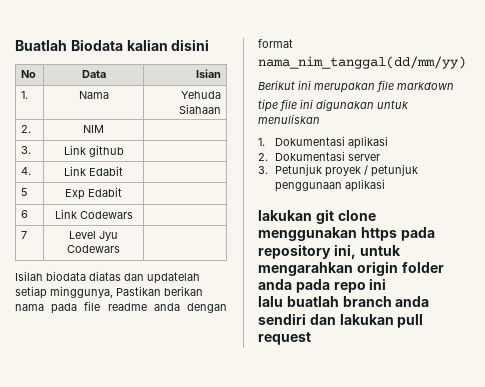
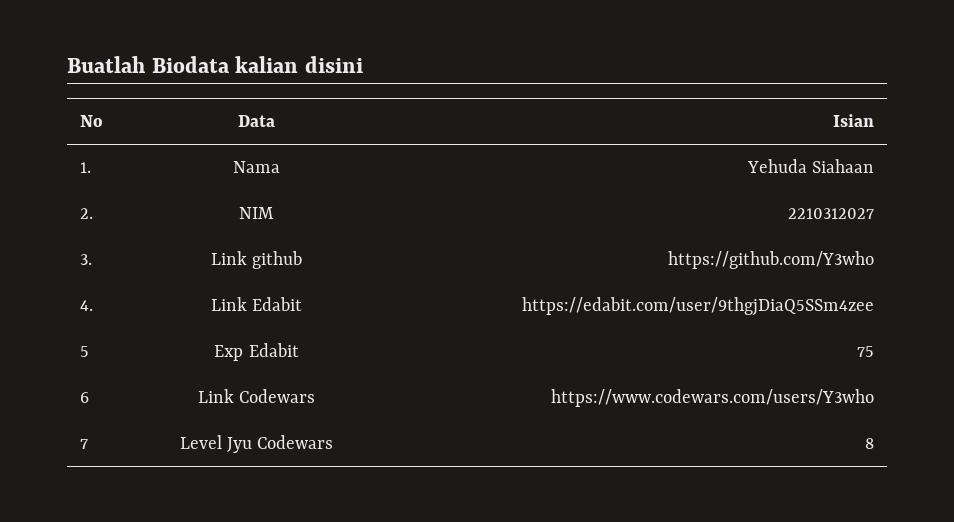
- 2. | NIM |
+ 2. | NIM | 2210312027
- 3. | Link github |
+ 3. | Link github | https://github.com/Y3who
- 4. | Link Edabit |
+ 4. | Link Edabit | https://edabit.com/user/9thgjDiaQ5SSm4zee
- 5 | Exp Edabit |
+ 5 | Exp Edabit | 75
- 6 | Link Codewars |
+ 6 | Link Codewars | https://www.codewars.com/users/Y3who
- 7 | Level Jyu Codewars |
- Isilah biodata diatas dan updatelah setiap minggunya, Pastikan berikan nama pada file readme anda dengan format
- nama_nim_tanggal(dd/mm/yy)
- Berikut ini merupakan file markdown
- tipe file ini digunakan untuk menuliskan
- 1. Dokumentasi aplikasi
- 2. Dokumentasi server
- 3. Petunjuk proyek / petunjuk penggunaan aplikasi
- lakukan git clone menggunakan https pada repository ini, untuk mengarahkan origin folder anda pada repo ini
- lalu buatlah branch anda sendiri dan lakukan pull request
+ 7 | Level Jyu Codewars | 8

